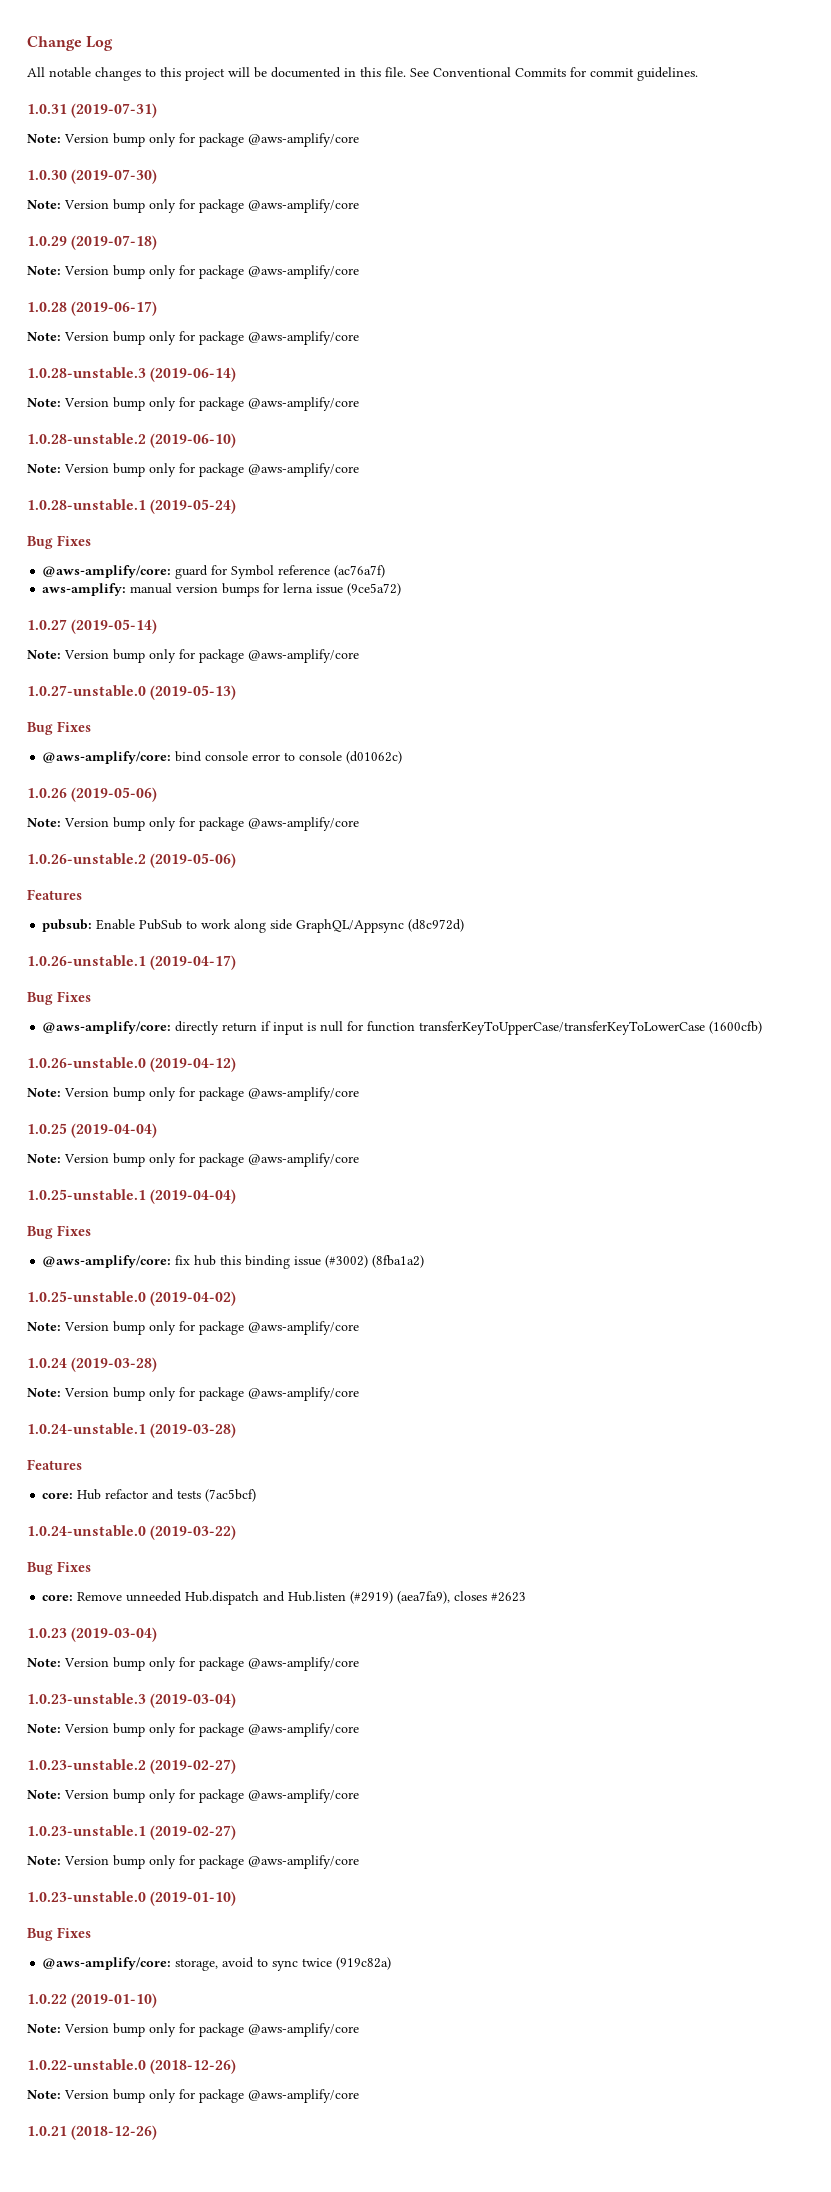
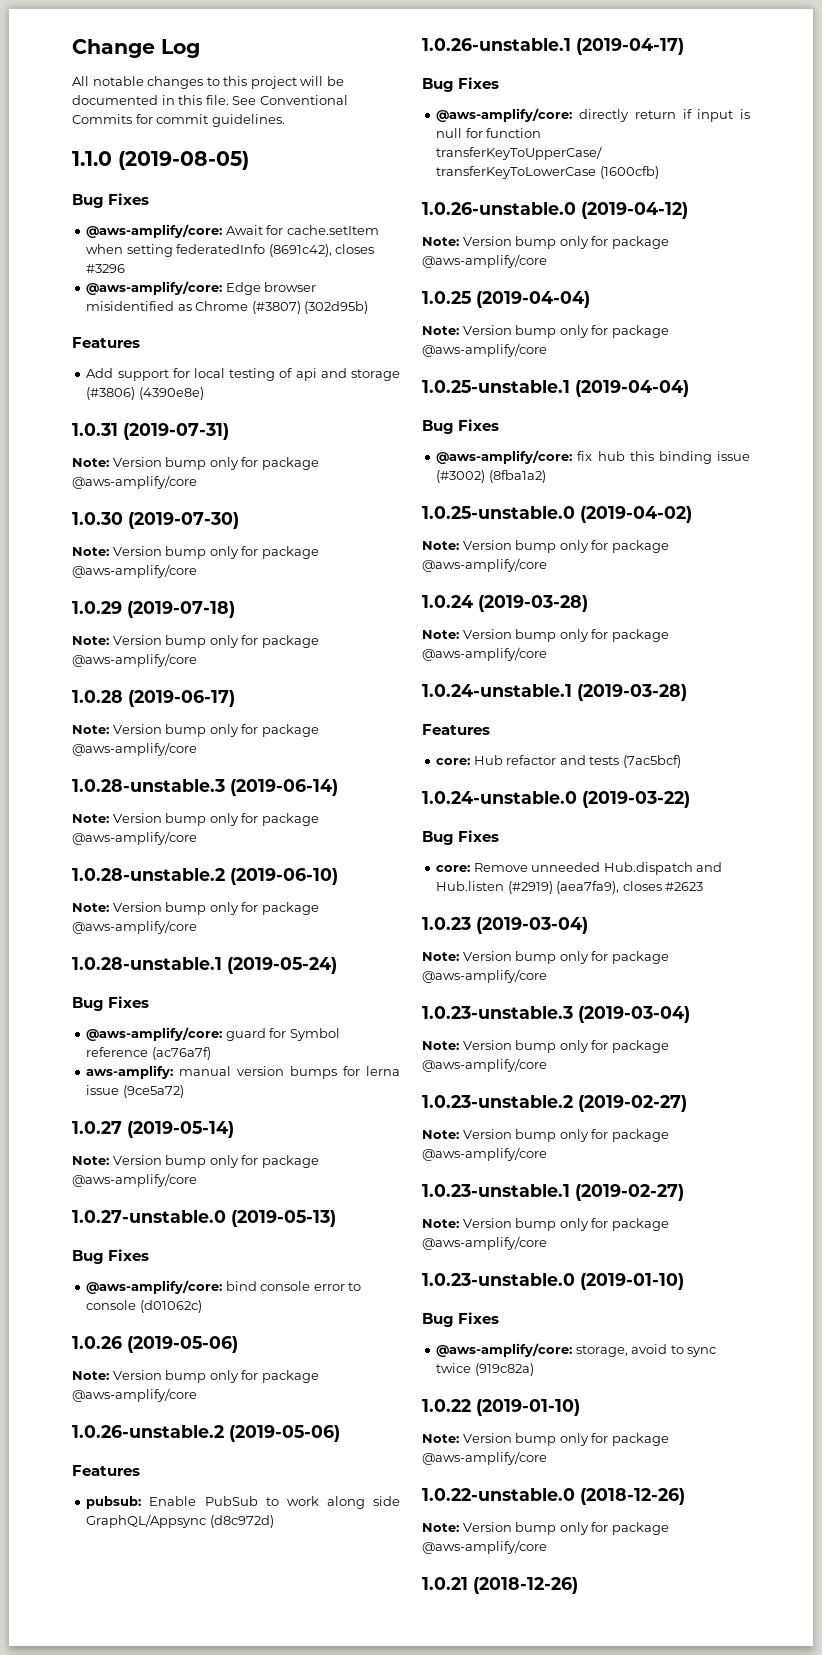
+ 1.1.0 (2019-08-05)
+ Bug Fixes
+ @aws-amplify/core: Await for cache.setItem when setting federatedInfo (8691c42), closes #3296
+ @aws-amplify/core: Edge browser misidentified as Chrome (#3807) (302d95b)
+ Features
+ Add support for local testing of api and storage (#3806) (4390e8e)

